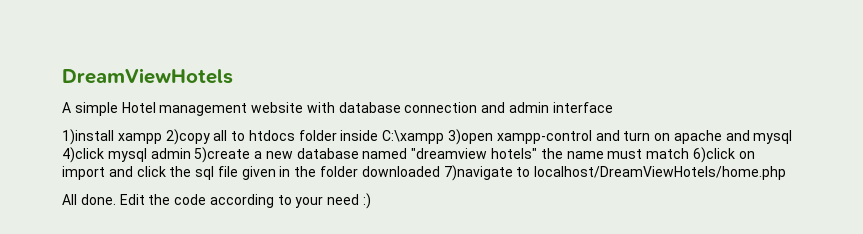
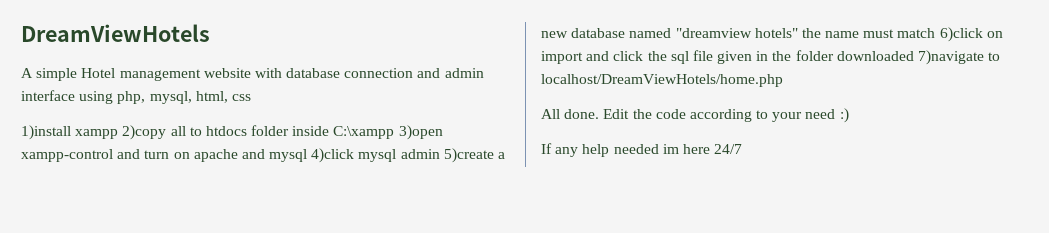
- A simple Hotel management website with database connection and admin interface
+ A simple Hotel management website with database connection and admin interface using php, mysql, html, css
+ If any help needed im here 24/7

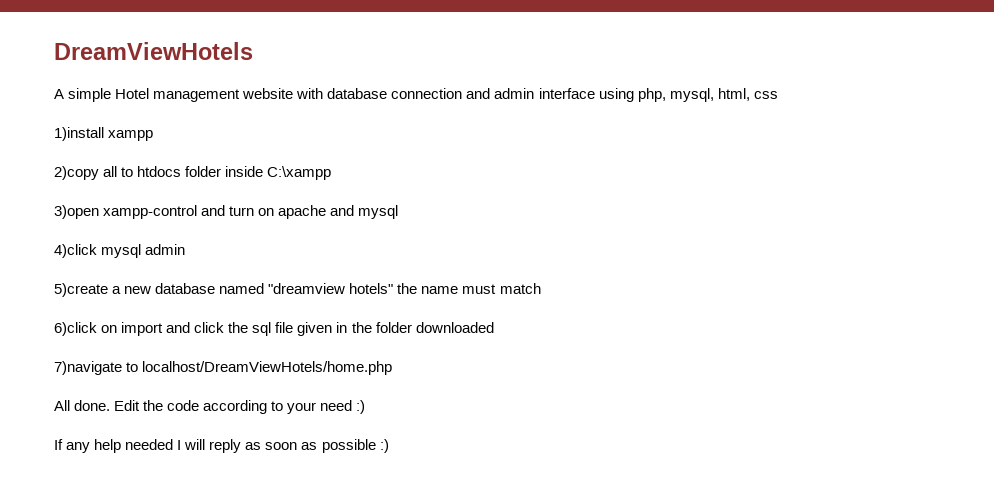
- 1)install xampp 2)copy all to htdocs folder inside C:\xampp 3)open xampp-control and turn on apache and mysql 4)click mysql admin 5)create a new database named "dreamview hotels" the name must match 6)click on import and click the sql file given in the folder downloaded 7)navigate to localhost/DreamViewHotels/home.php
+ 1)install xampp
+ 2)copy all to htdocs folder inside C:\xampp
+ 3)open xampp-control and turn on apache and mysql
+ 4)click mysql admin
+ 5)create a new database named "dreamview hotels" the name must match
+ 6)click on import and click the sql file given in the folder downloaded
+ 7)navigate to localhost/DreamViewHotels/home.php
- If any help needed im here 24/7
+ If any help needed I will reply as soon as possible :)

